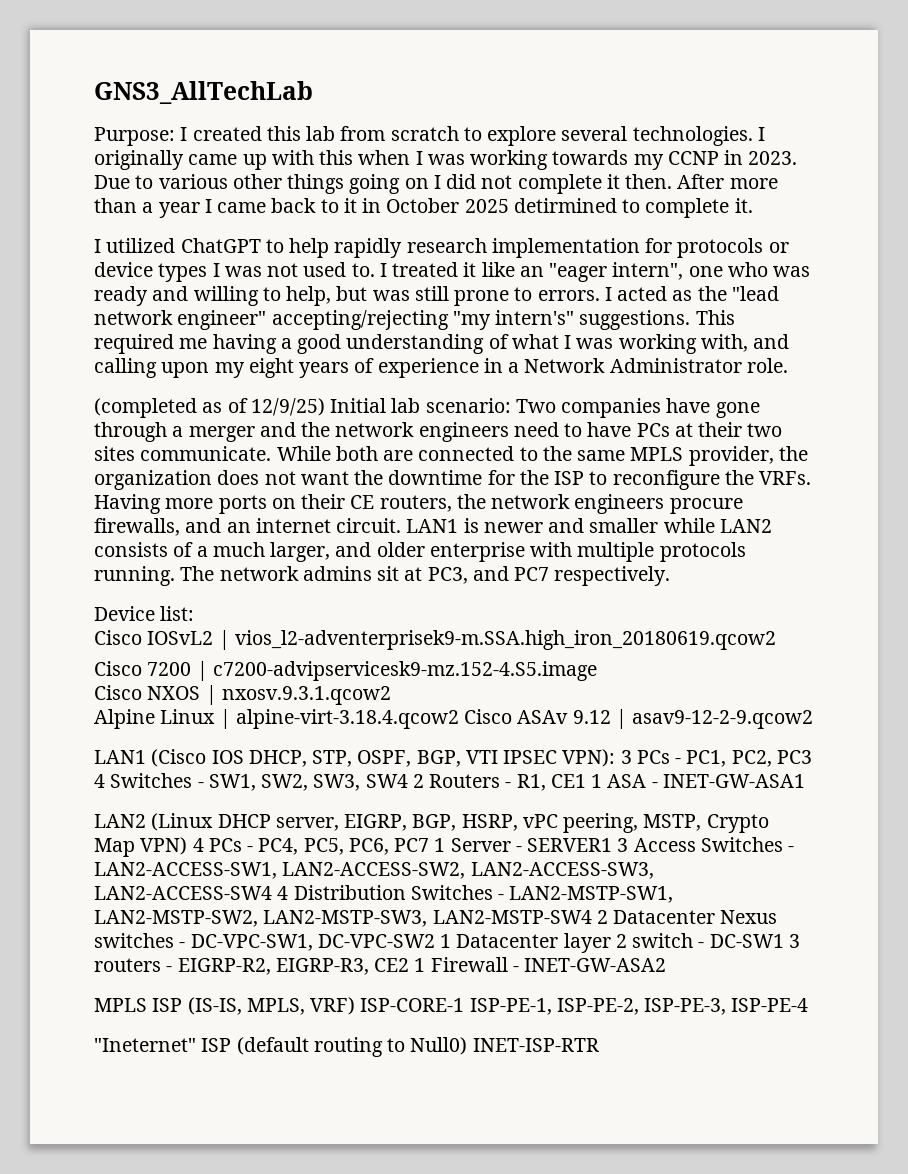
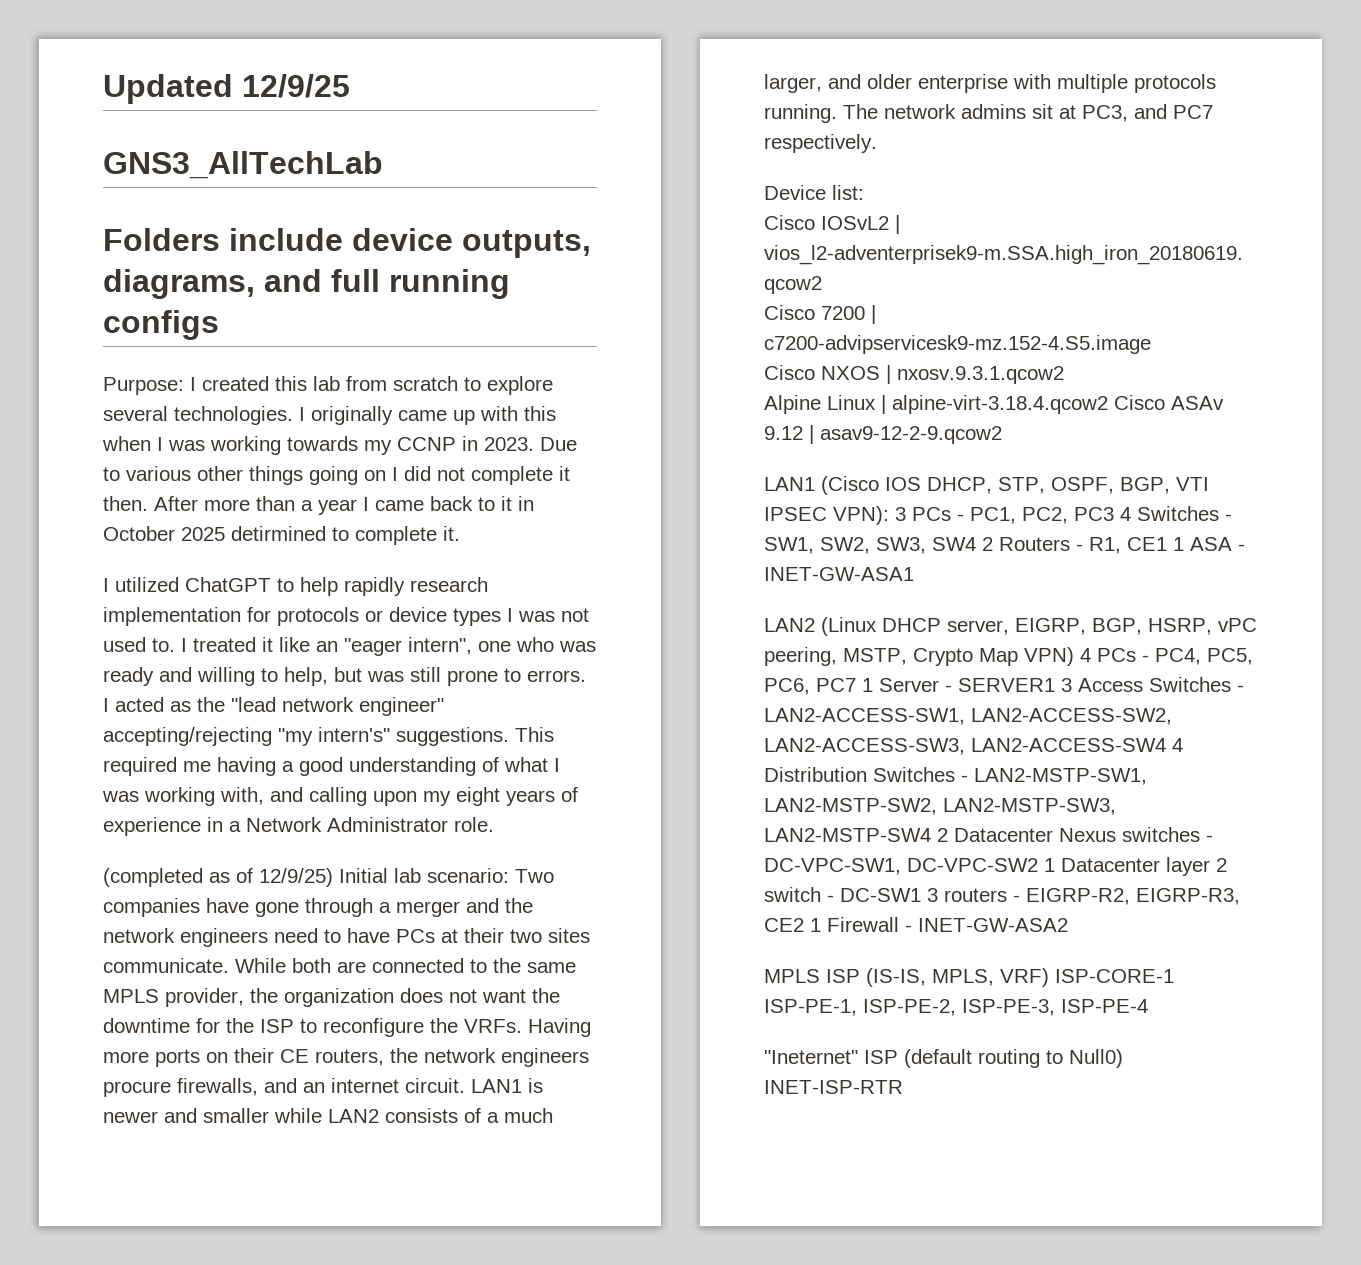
+ Updated 12/9/25
+ Folders include device outputs, diagrams, and full running configs

